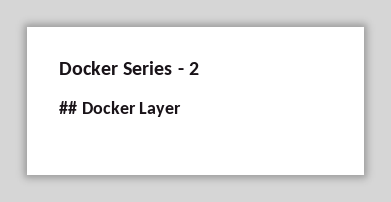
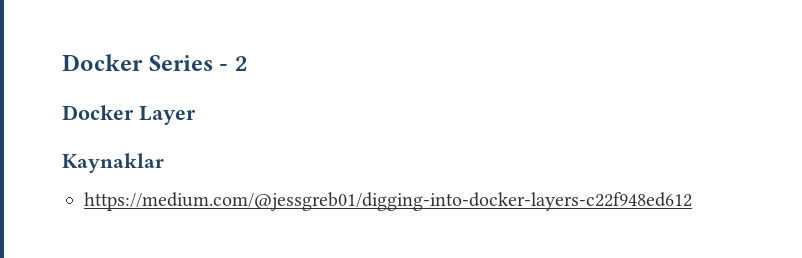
- ## Docker Layer
+ Docker Layer
+ Kaynaklar
+ https://medium.com/@jessgreb01/digging-into-docker-layers-c22f948ed612

